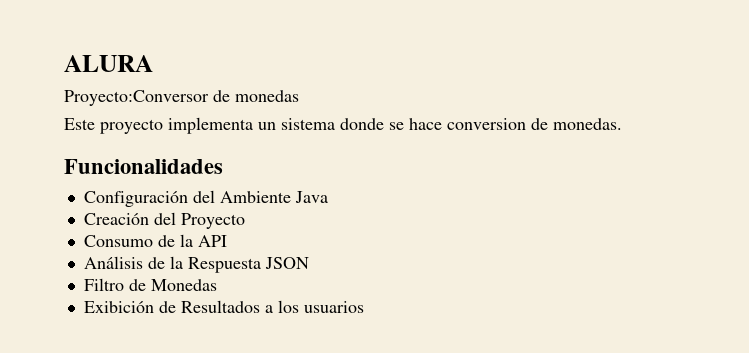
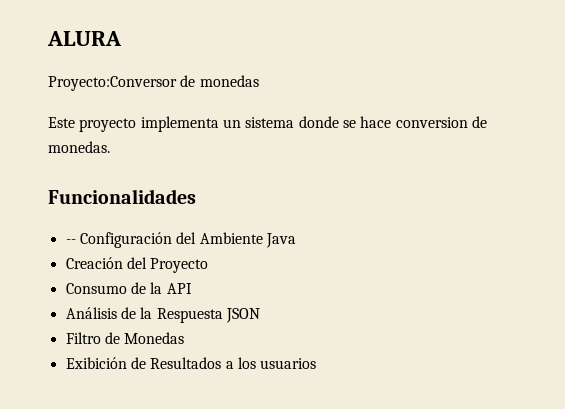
- Configuración del Ambiente Java
+ -- Configuración del Ambiente Java

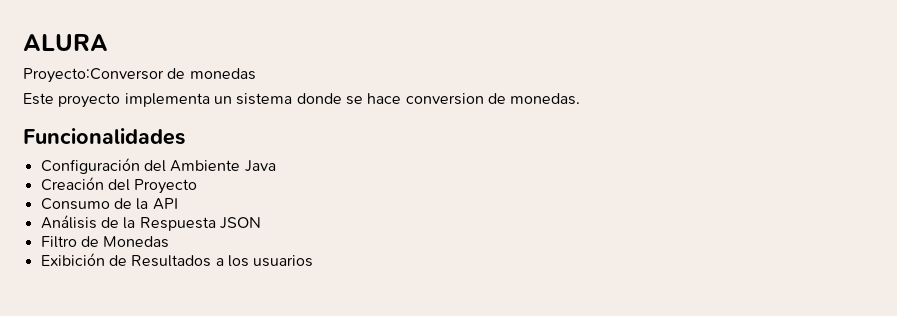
- -- Configuración del Ambiente Java
+ Configuración del Ambiente Java

